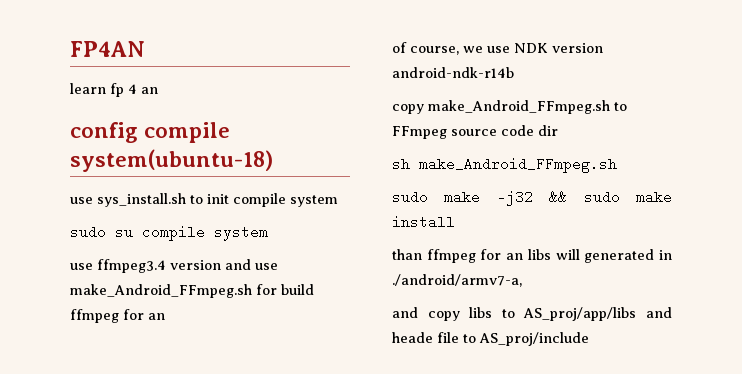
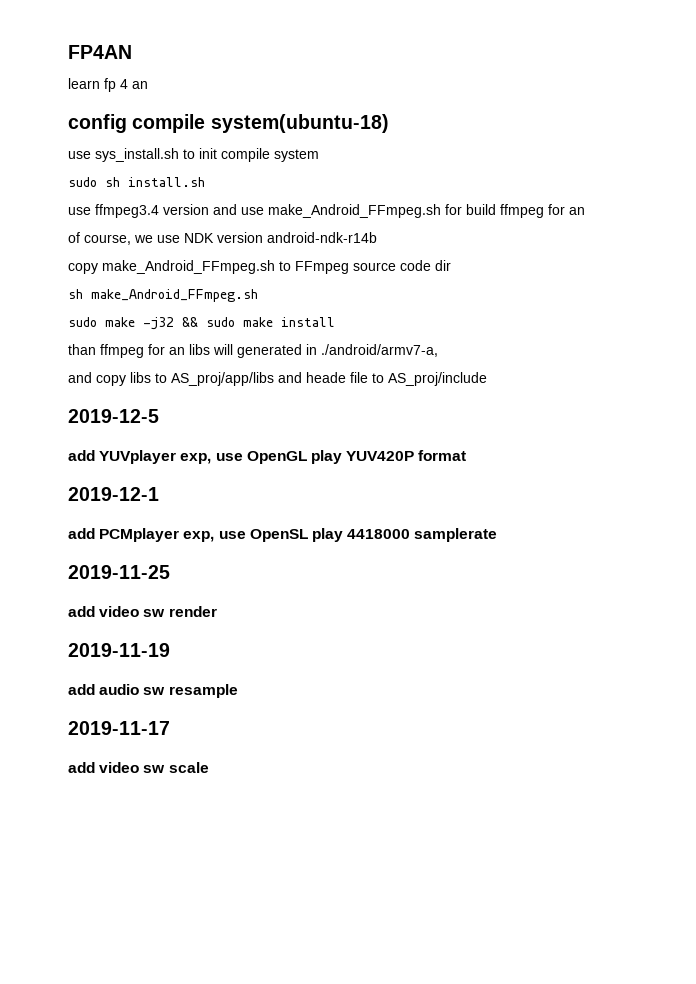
- sudo su compile system
+ sudo sh install.sh
+ 2019-12-5
+ add YUVplayer exp, use OpenGL play YUV420P format
+ 2019-12-1
+ add PCMplayer exp, use OpenSL play 4418000 samplerate
+ 2019-11-25
+ add video sw render
+ 2019-11-19
+ add audio sw resample
+ 2019-11-17
+ add video sw scale

